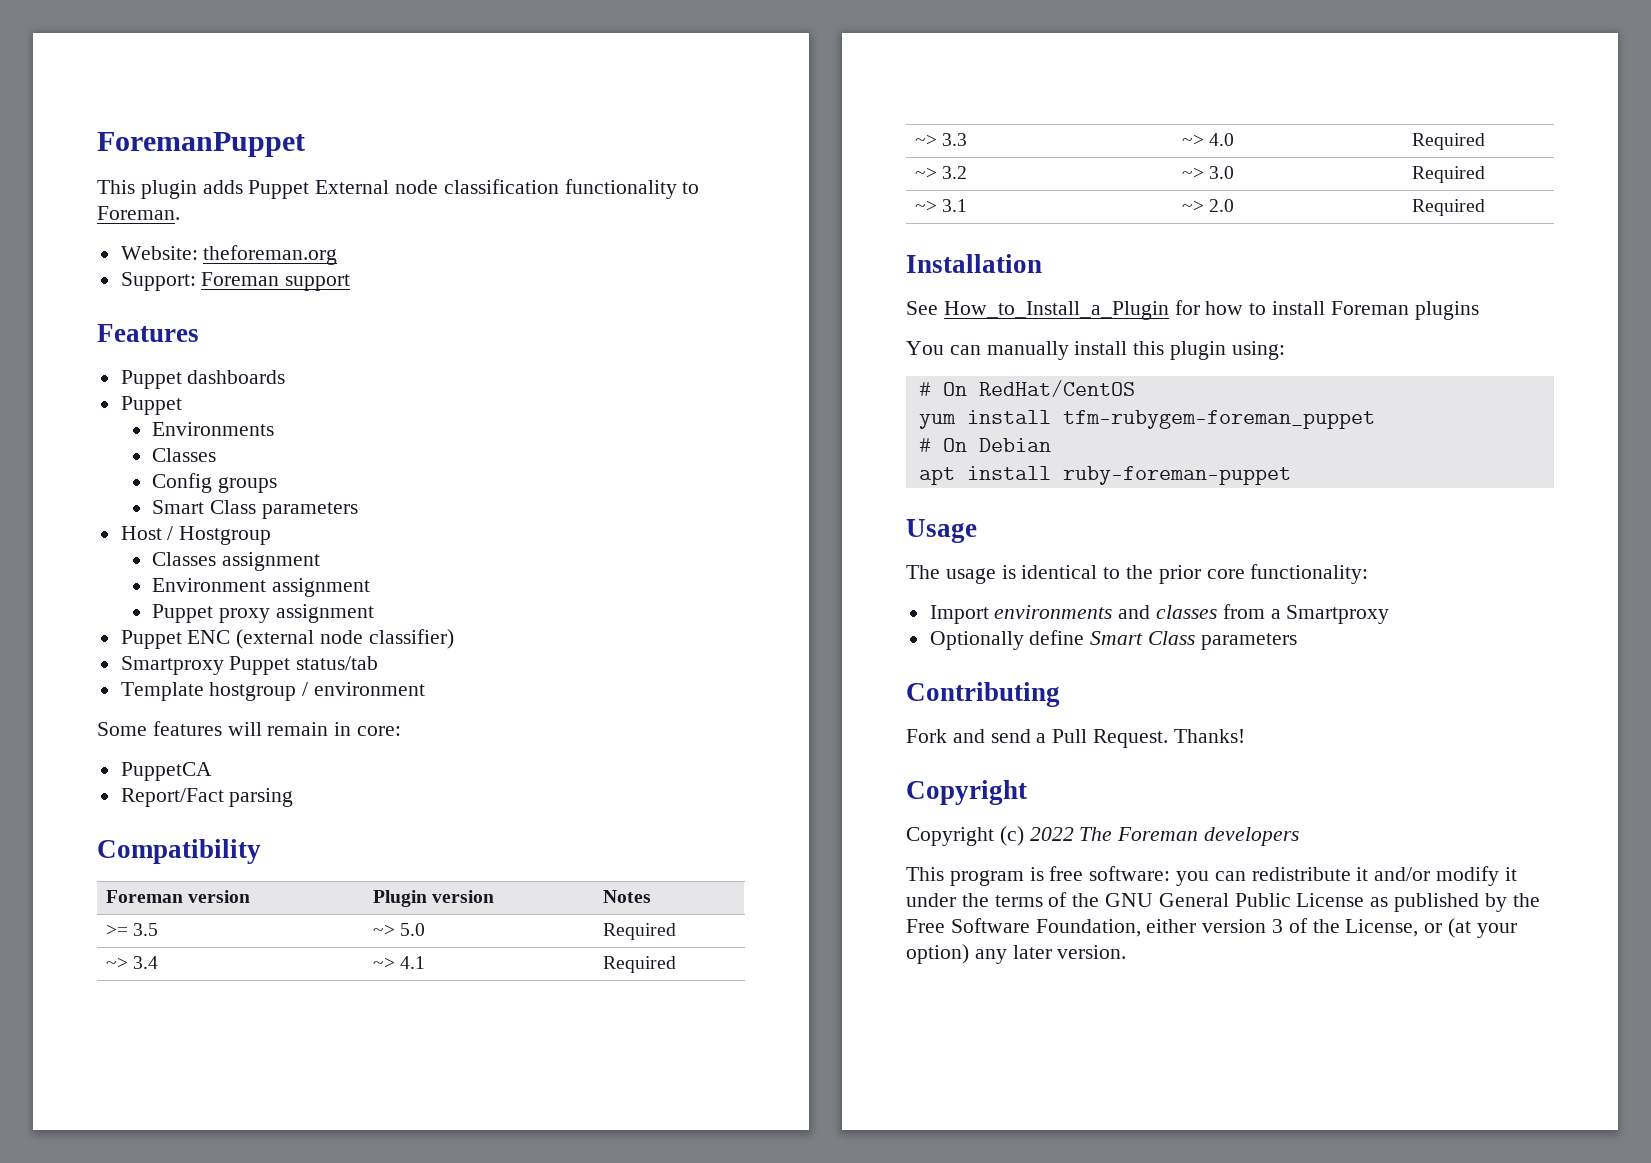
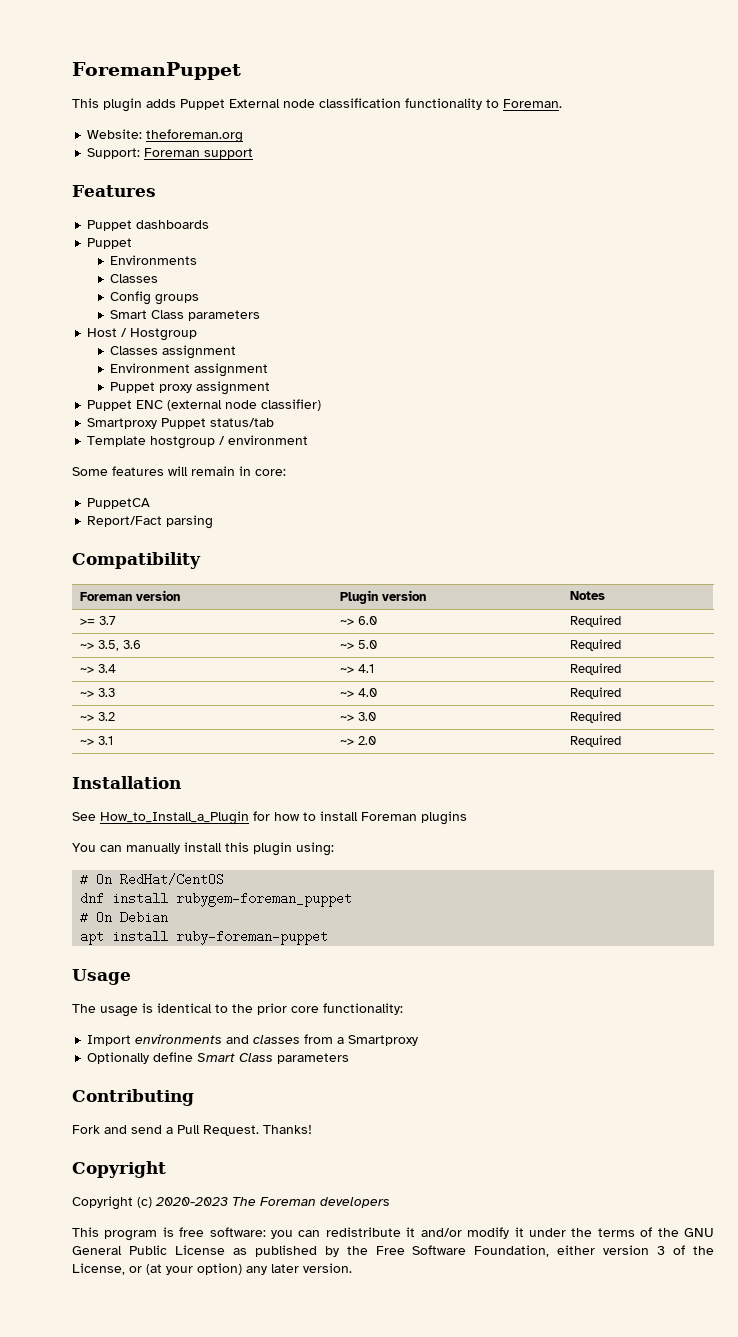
- >= 3.5 | ~> 5.0 | Required
+ >= 3.7 | ~> 6.0 | Required
+ ~> 3.5, 3.6 | ~> 5.0 | Required
- yum install tfm-rubygem-foreman_puppet
+ dnf install rubygem-foreman_puppet
- Copyright (c) 2022 The Foreman developers
+ Copyright (c) 2020-2023 The Foreman developers

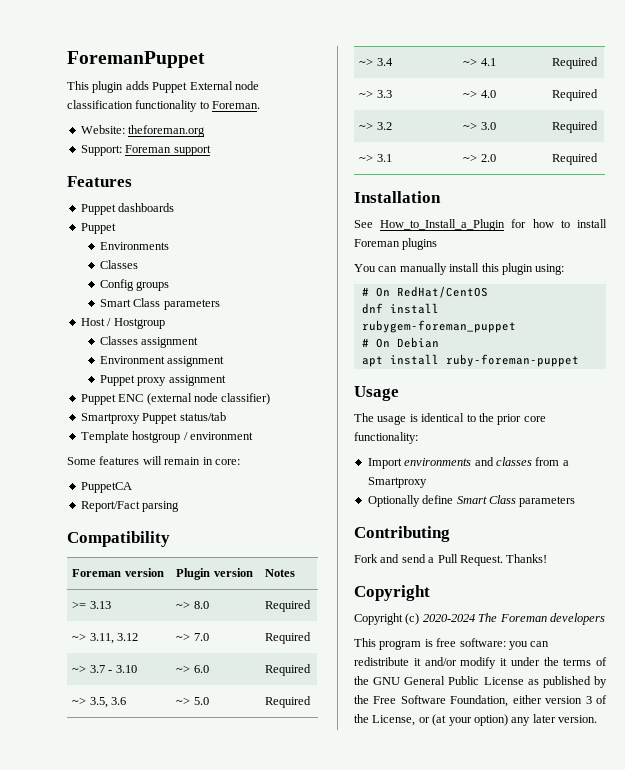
- >= 3.7 | ~> 6.0 | Required
+ >= 3.13 | ~> 8.0 | Required
+ ~> 3.11, 3.12 | ~> 7.0 | Required
+ ~> 3.7 - 3.10 | ~> 6.0 | Required
- Copyright (c) 2020-2023 The Foreman developers
+ Copyright (c) 2020-2024 The Foreman developers

